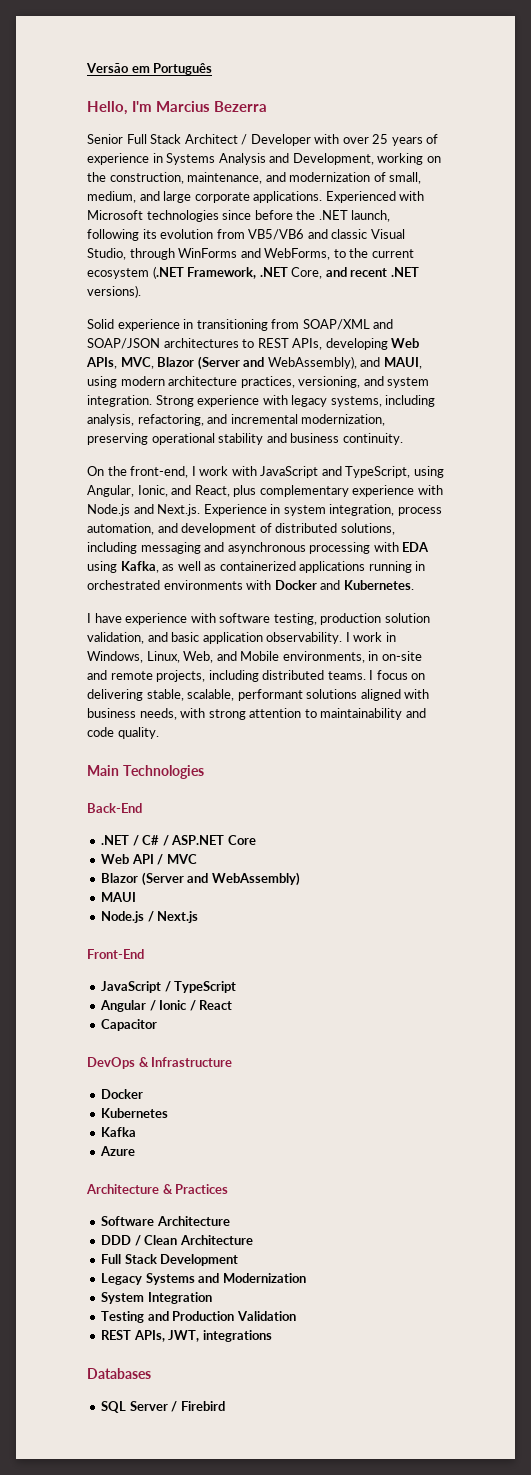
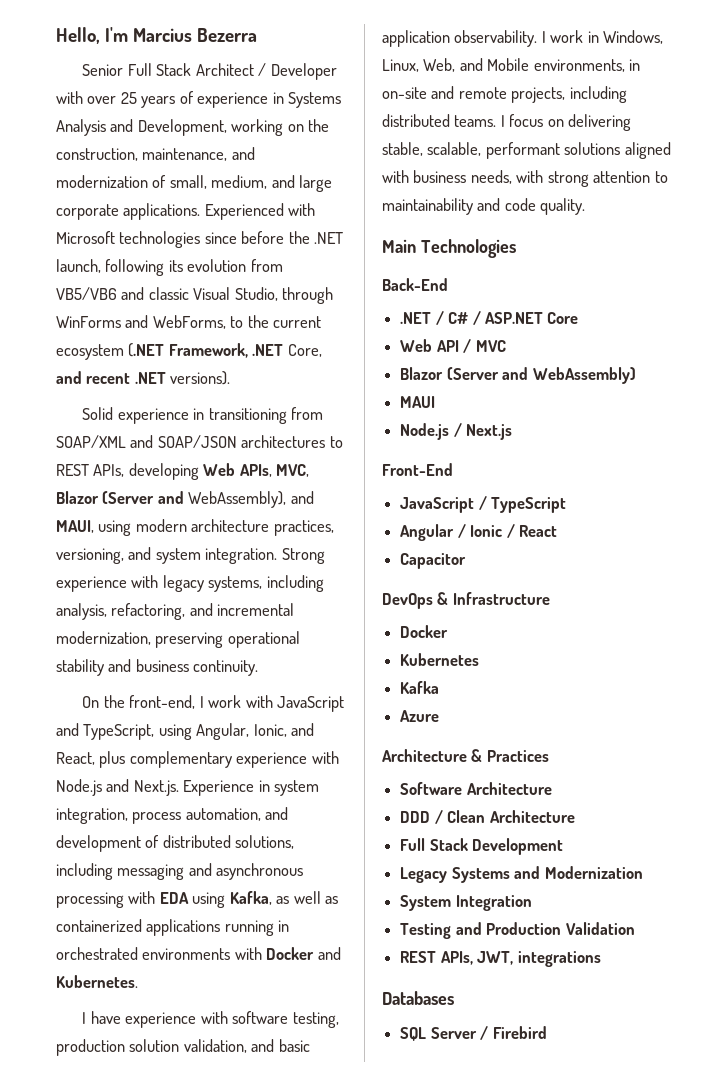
- Versão em Português

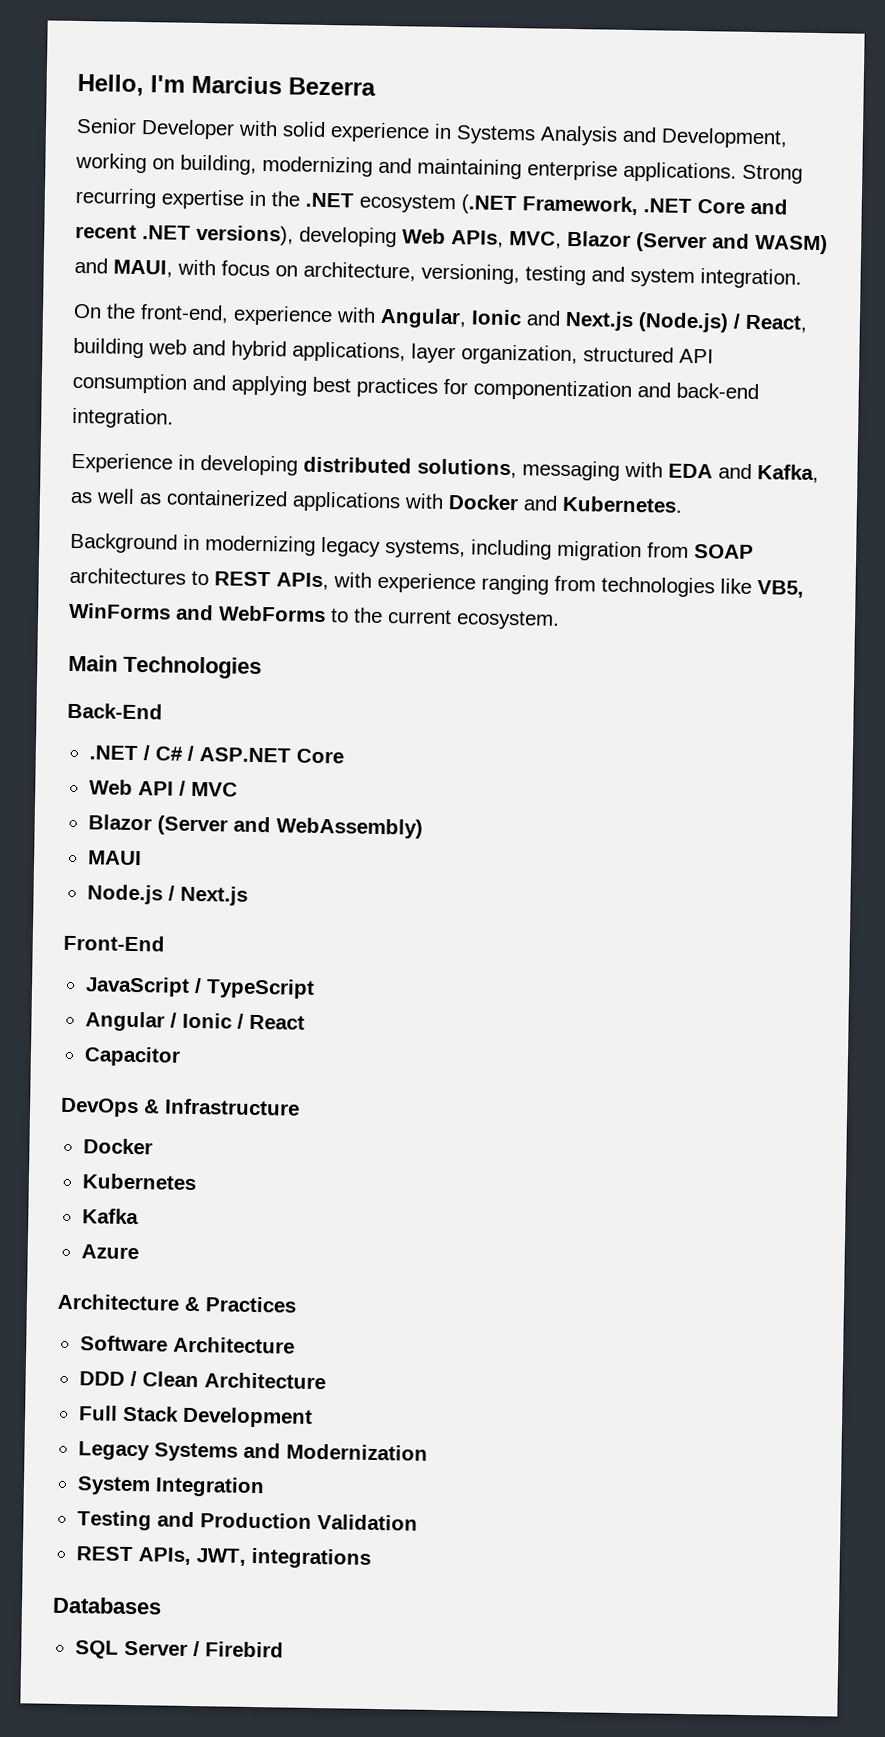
- Senior Full Stack Architect / Developer with over 25 years of experience in Systems Analysis and Development, working on the construction, maintenance, and modernization of small, medium, and large corporate applications. Experienced with Microsoft technologies since before the .NET launch, following its evolution from VB5/VB6 and classic Visual Studio, through WinForms and WebForms, to the current ecosystem (.NET Framework, .NET Core, and recent .NET versions).
- Solid experience in transitioning from SOAP/XML and SOAP/JSON architectures to REST APIs, developing Web APIs, MVC, Blazor (Server and WebAssembly), and MAUI, using modern architecture practices, versioning, and system integration. Strong experience with legacy systems, including analysis, refactoring, and incremental modernization, preserving operational stability and business continuity.
- On the front-end, I work with JavaScript and TypeScript, using Angular, Ionic, and React, plus complementary experience with Node.js and Next.js. Experience in system integration, process automation, and development of distributed solutions, including messaging and asynchronous processing with EDA using Kafka, as well as containerized applications running in orchestrated environments with Docker and Kubernetes.
+ Senior Developer with solid experience in Systems Analysis and Development, working on building, modernizing and maintaining enterprise applications. Strong recurring expertise in the .NET ecosystem (.NET Framework, .NET Core and recent .NET versions), developing Web APIs, MVC, Blazor (Server and WASM) and MAUI, with focus on architecture, versioning, testing and system integration.
+ On the front-end, experience with Angular, Ionic and Next.js (Node.js) / React, building web and hybrid applications, layer organization, structured API consumption and applying best practices for componentization and back-end integration.
+ Experience in developing distributed solutions, messaging with EDA and Kafka, as well as containerized applications with Docker and Kubernetes.
- I have experience with software testing, production solution validation, and basic application observability. I work in Windows, Linux, Web, and Mobile environments, in on-site and remote projects, including distributed teams. I focus on delivering stable, scalable, performant solutions aligned with business needs, with strong attention to maintainability and code quality.
+ Background in modernizing legacy systems, including migration from SOAP architectures to REST APIs, with experience ranging from technologies like VB5, WinForms and WebForms to the current ecosystem.

